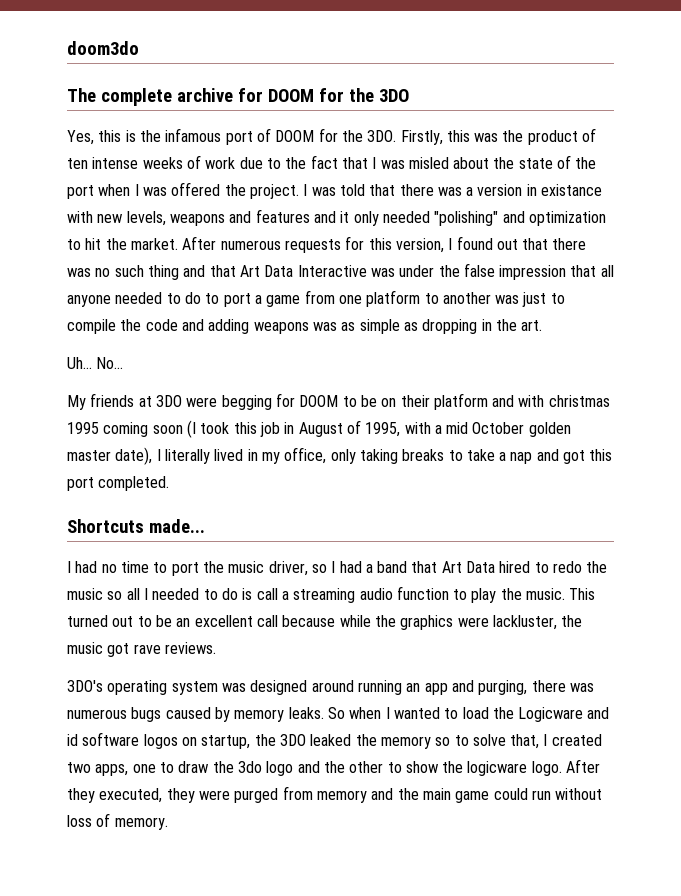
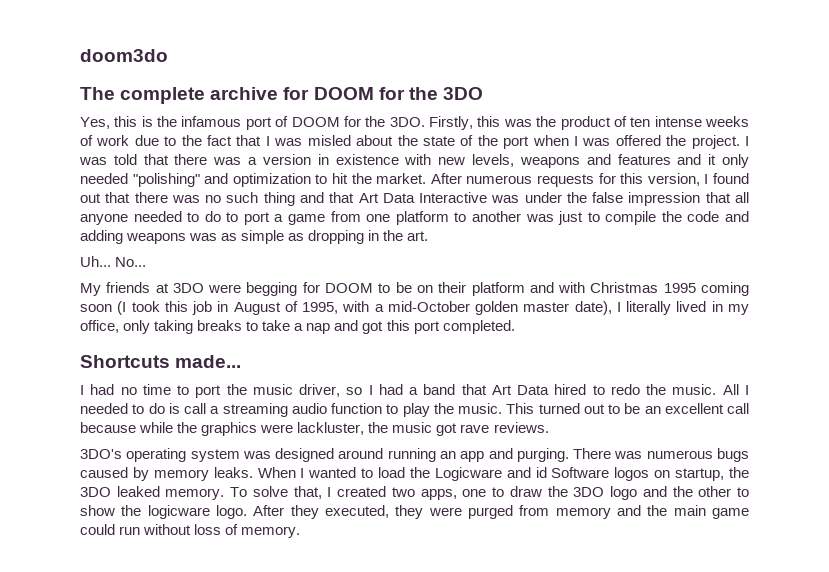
- I was told that there was a version in existance with new levels, weapons and features and it only needed "polishing" and optimization to hit the market.
+ I was told that there was a version in existence with new levels, weapons and features and it only needed "polishing" and optimization to hit the market.
- My friends at 3DO were begging for DOOM to be on their platform and with christmas 1995 coming soon (I took this job in August of 1995, with a mid October golden master date), I literally lived in my office, only taking breaks to take a nap and got this port completed.
+ My friends at 3DO were begging for DOOM to be on their platform and with Christmas 1995 coming soon (I took this job in August of 1995, with a mid-October golden master date), I literally lived in my office, only taking breaks to take a nap and got this port completed.
- I had no time to port the music driver, so I had a band that Art Data hired to redo the music so all I needed to do is call a streaming audio function to play the music.
+ I had no time to port the music driver, so I had a band that Art Data hired to redo the music. All I needed to do is call a streaming audio function to play the music.
- 3DO's operating system was designed around running an app and purging, there was numerous bugs caused by memory leaks.
+ 3DO's operating system was designed around running an app and purging. There was numerous bugs caused by memory leaks.
- So when I wanted to load the Logicware and id software logos on startup, the 3DO leaked the memory so to solve that, I created two apps, one to draw the 3do logo and the other to show the logicware logo.
+ When I wanted to load the Logicware and id Software logos on startup, the 3DO leaked memory. To solve that, I created two apps, one to draw the 3DO logo and the other to show the logicware logo.

